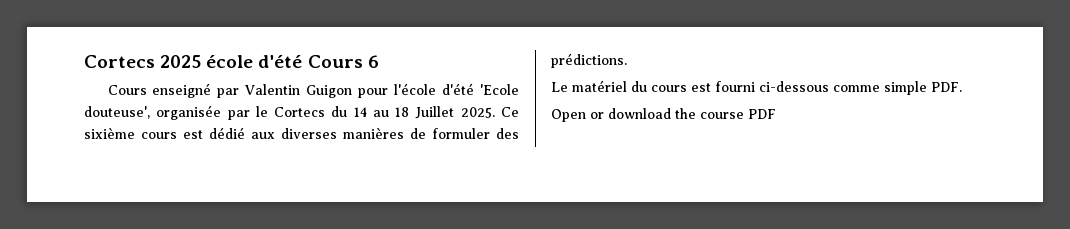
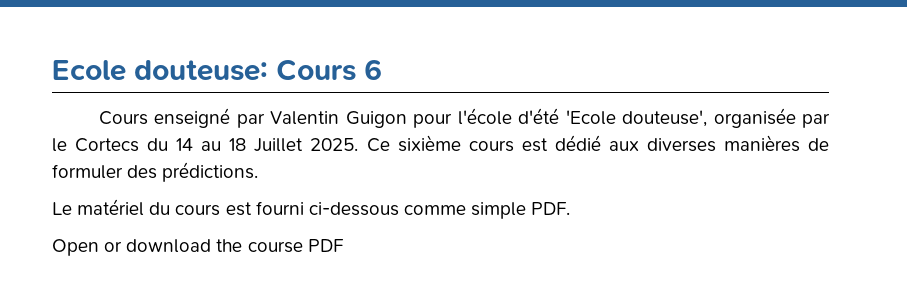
- Cortecs 2025 école d'été Cours 6
+ Ecole douteuse: Cours 6

